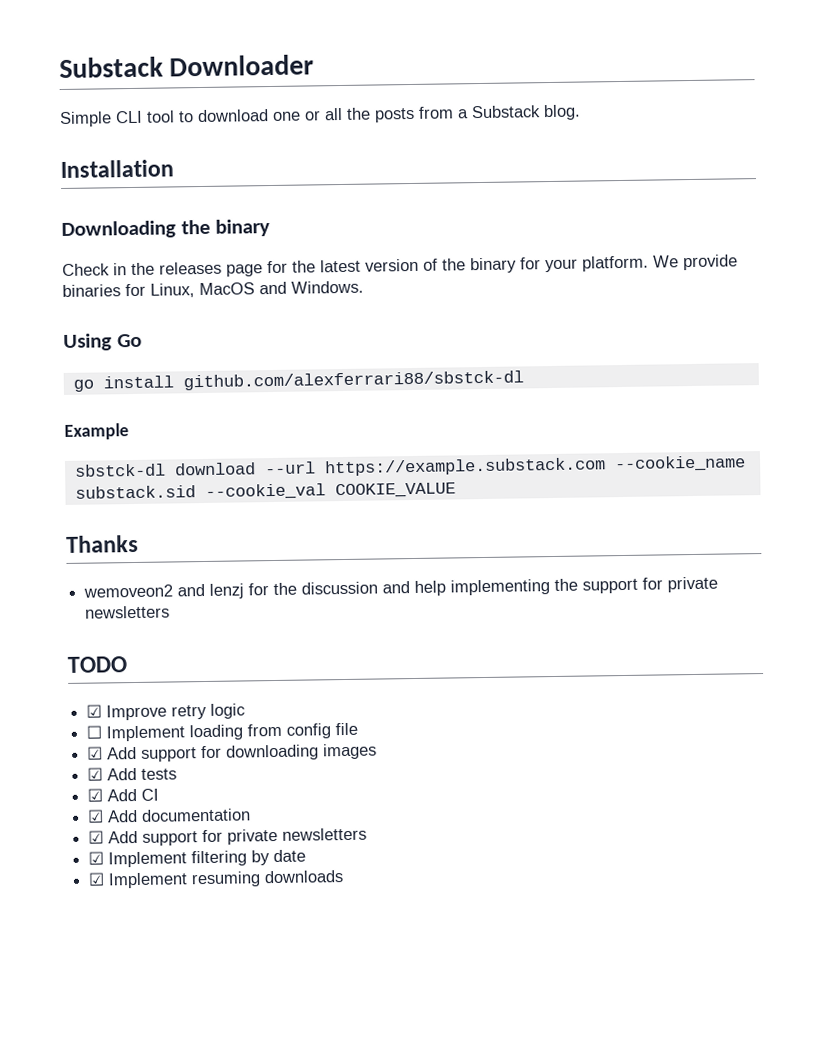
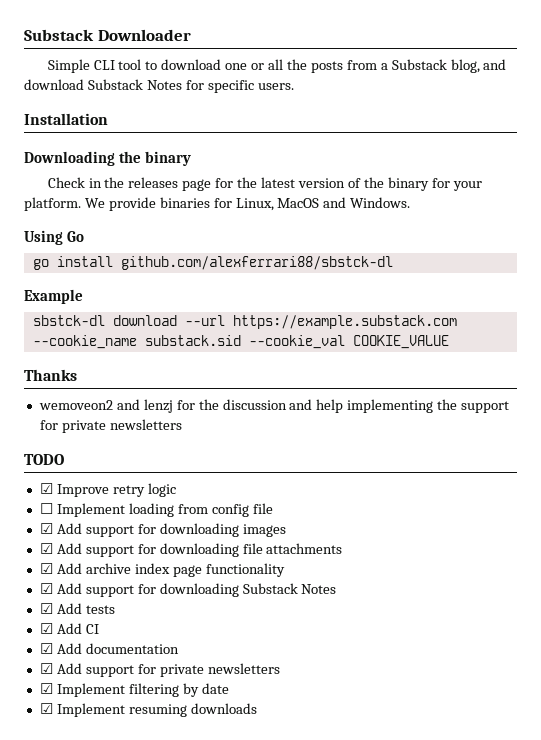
- Simple CLI tool to download one or all the posts from a Substack blog.
+ Simple CLI tool to download one or all the posts from a Substack blog, and download Substack Notes for specific users.
+ ☑ Add support for downloading file attachments
+ ☑ Add archive index page functionality
+ ☑ Add support for downloading Substack Notes

